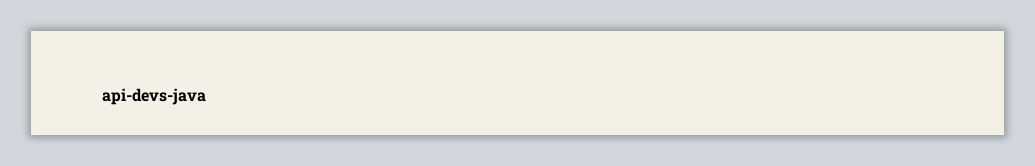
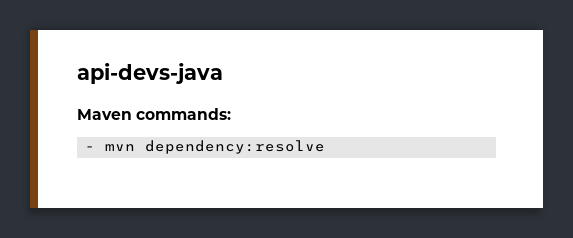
+ Maven commands:
+ - mvn dependency:resolve

